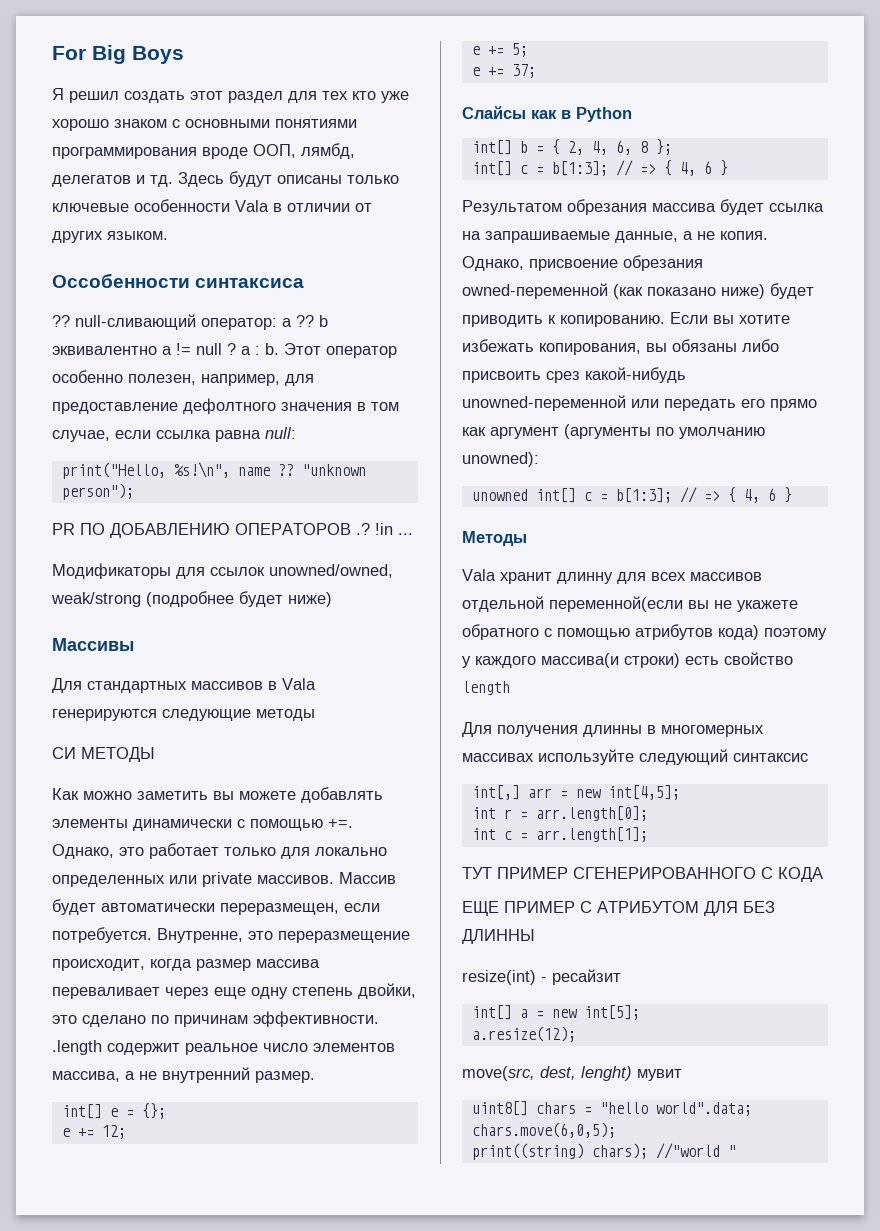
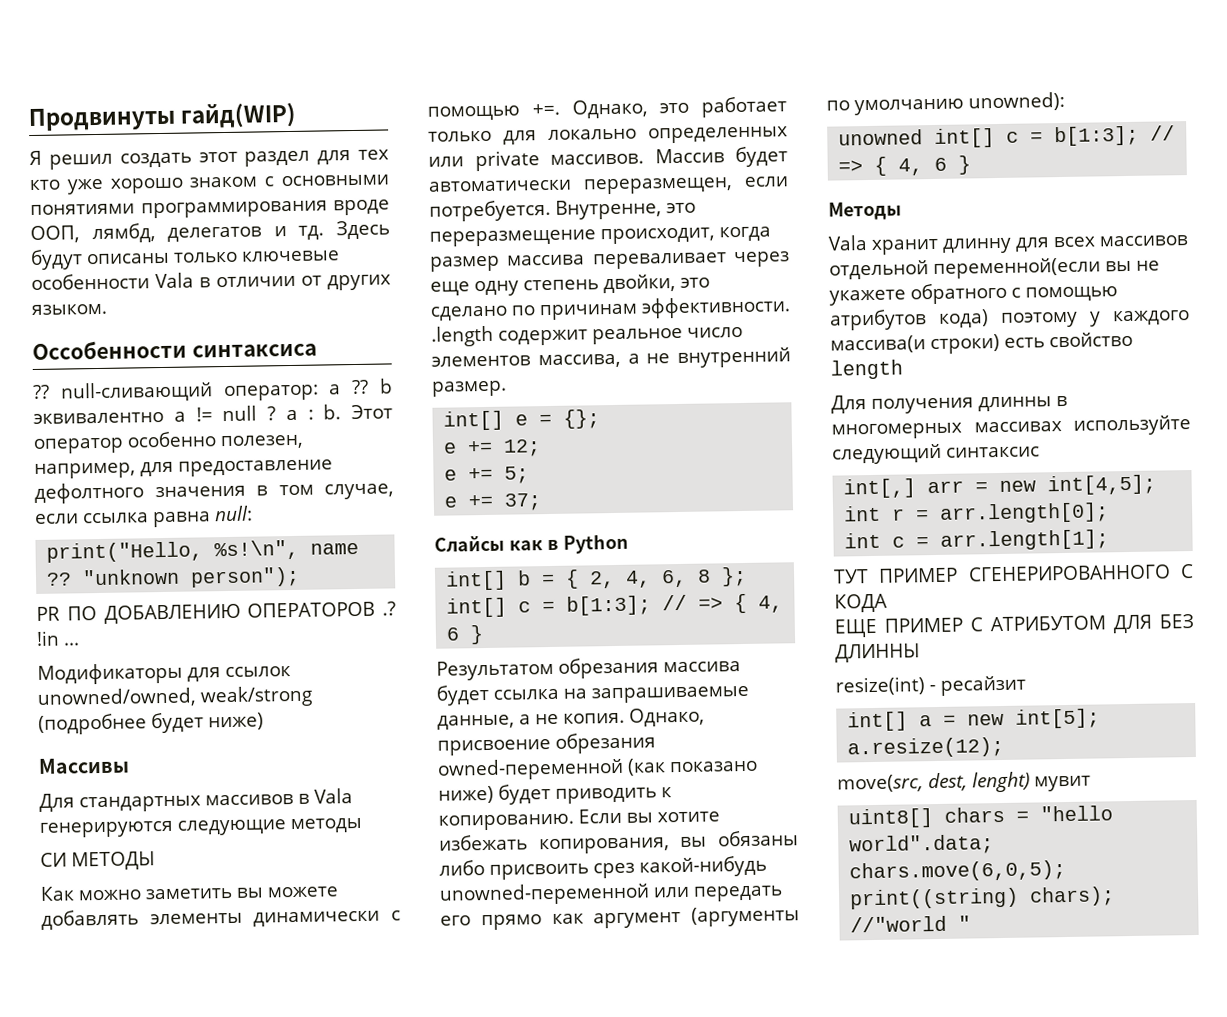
- For Big Boys
+ Продвинуты гайд(WIP)

